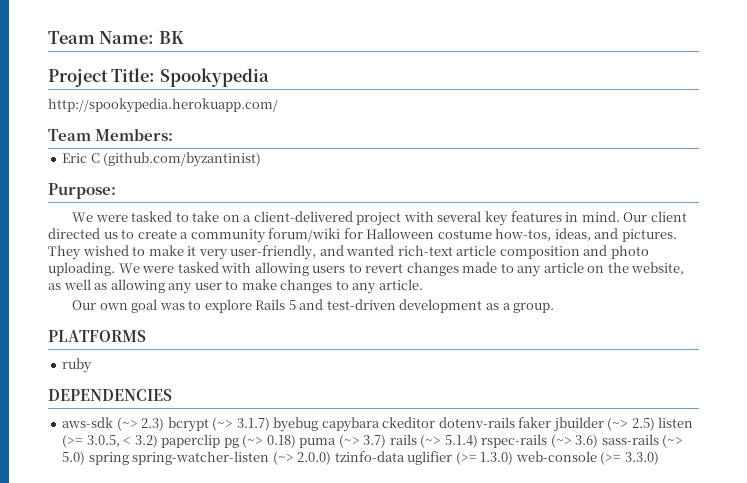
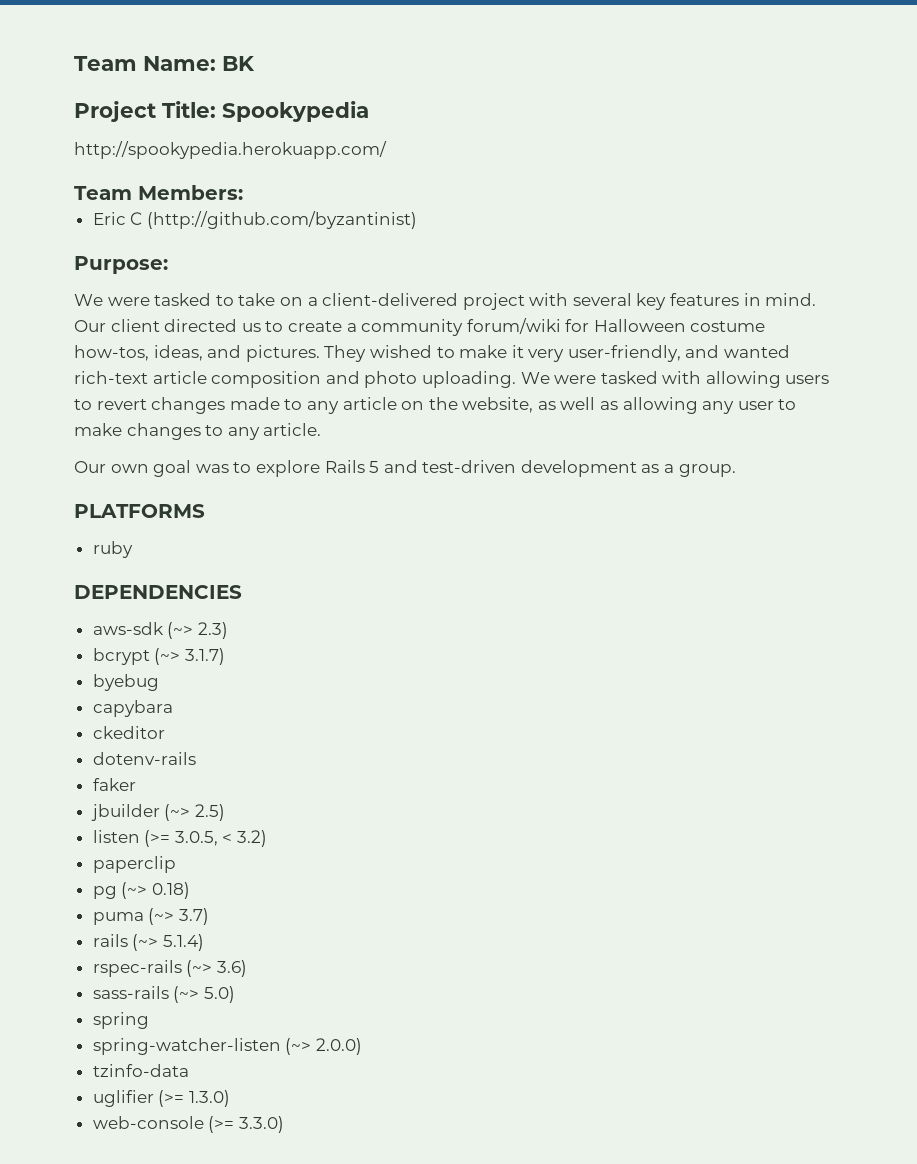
- Eric C (github.com/byzantinist)
+ Eric C (http://github.com/byzantinist)
- aws-sdk (~> 2.3) bcrypt (~> 3.1.7) byebug capybara ckeditor dotenv-rails faker jbuilder (~> 2.5) listen (>= 3.0.5, < 3.2) paperclip pg (~> 0.18) puma (~> 3.7) rails (~> 5.1.4) rspec-rails (~> 3.6) sass-rails (~> 5.0) spring spring-watcher-listen (~> 2.0.0) tzinfo-data uglifier (>= 1.3.0) web-console (>= 3.3.0)
+ aws-sdk (~> 2.3)
+ bcrypt (~> 3.1.7)
+ byebug
+ capybara
+ ckeditor
+ dotenv-rails
+ faker
+ jbuilder (~> 2.5)
+ listen (>= 3.0.5, < 3.2)
+ paperclip
+ pg (~> 0.18)
+ puma (~> 3.7)
+ rails (~> 5.1.4)
+ rspec-rails (~> 3.6)
+ sass-rails (~> 5.0)
+ spring
+ spring-watcher-listen (~> 2.0.0)
+ tzinfo-data
+ uglifier (>= 1.3.0)
+ web-console (>= 3.3.0)

